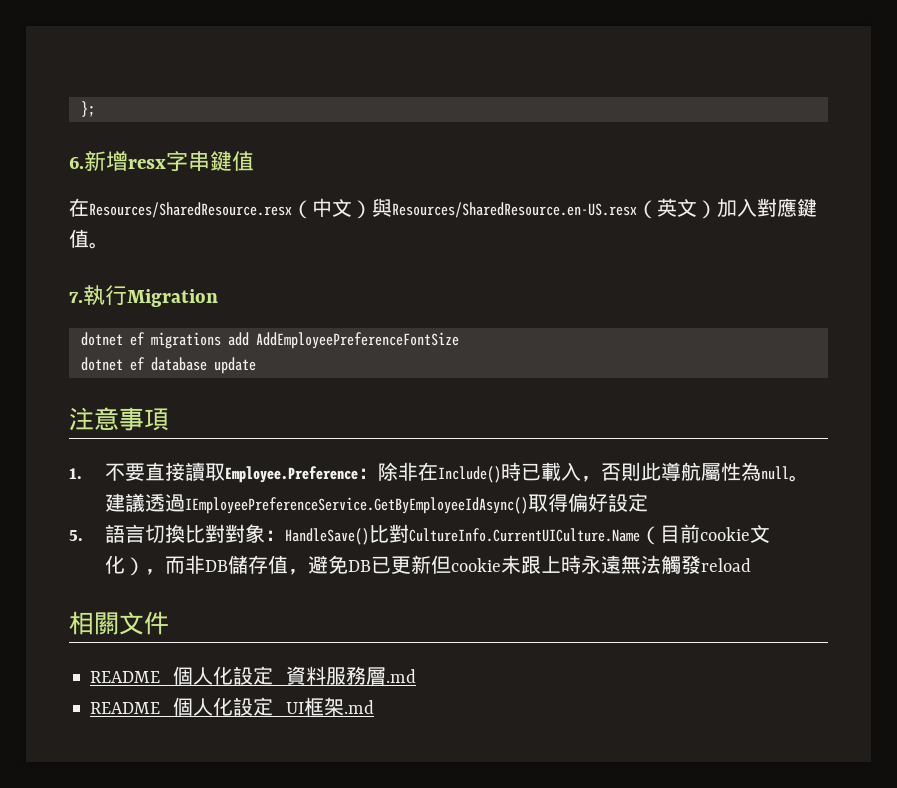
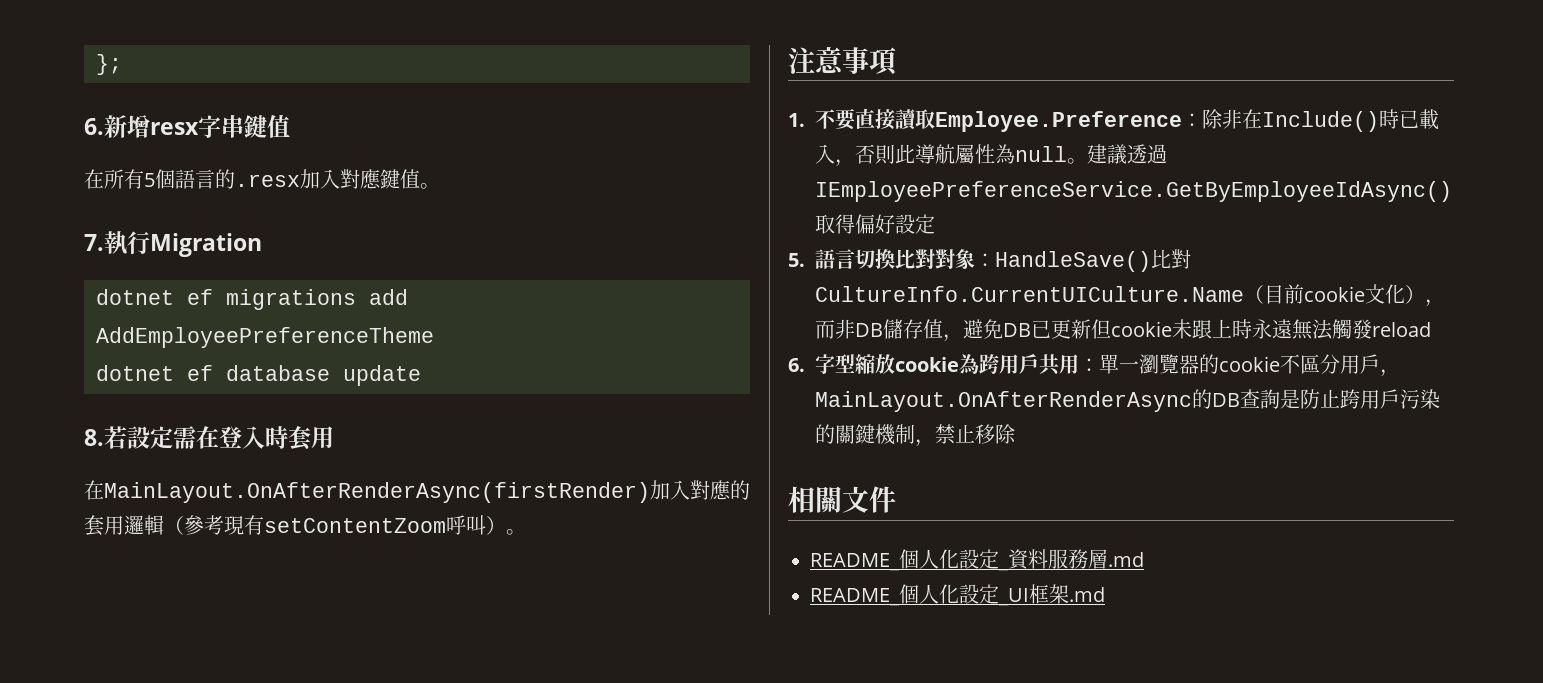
- 在Resources/SharedResource.resx（中文）與Resources/SharedResource.en-US.resx（英文）加入對應鍵值。
+ 在所有5個語言的.resx加入對應鍵值。
- dotnet ef migrations add AddEmployeePreferenceFontSize
+ dotnet ef migrations add AddEmployeePreferenceTheme
+ 8.若設定需在登入時套用
+ 在MainLayout.OnAfterRenderAsync(firstRender)加入對應的套用邏輯（參考現有setContentZoom呼叫）。
+ 6.字型縮放cookie為跨用戶共用：單一瀏覽器的cookie不區分用戶，MainLayout.OnAfterRenderAsync的DB查詢是防止跨用戶污染的關鍵機制，禁止移除

